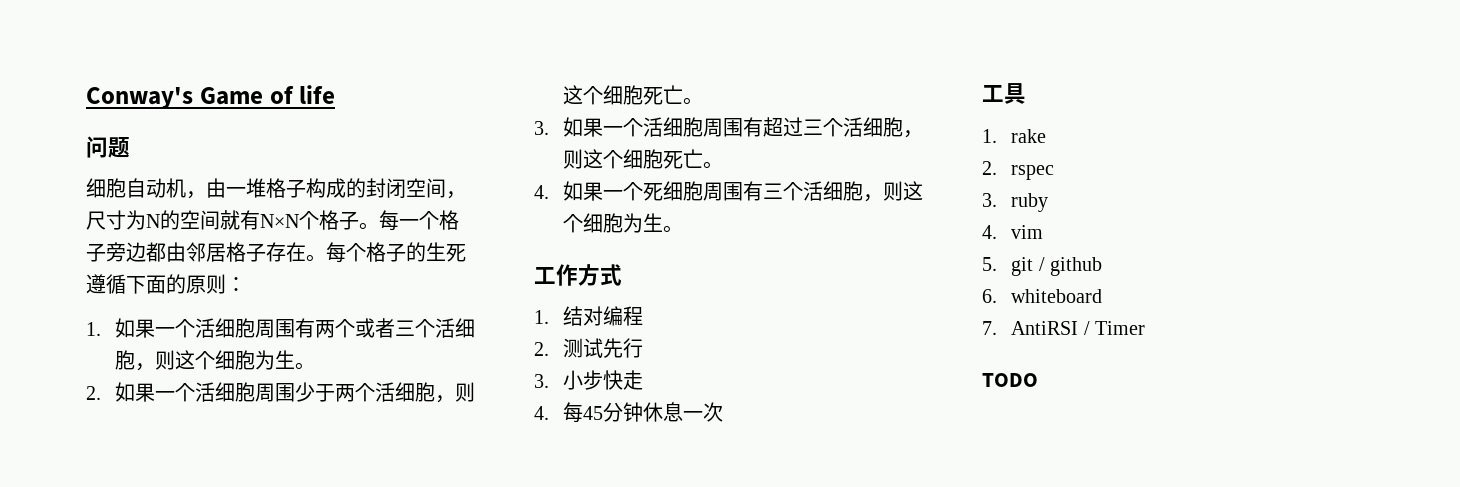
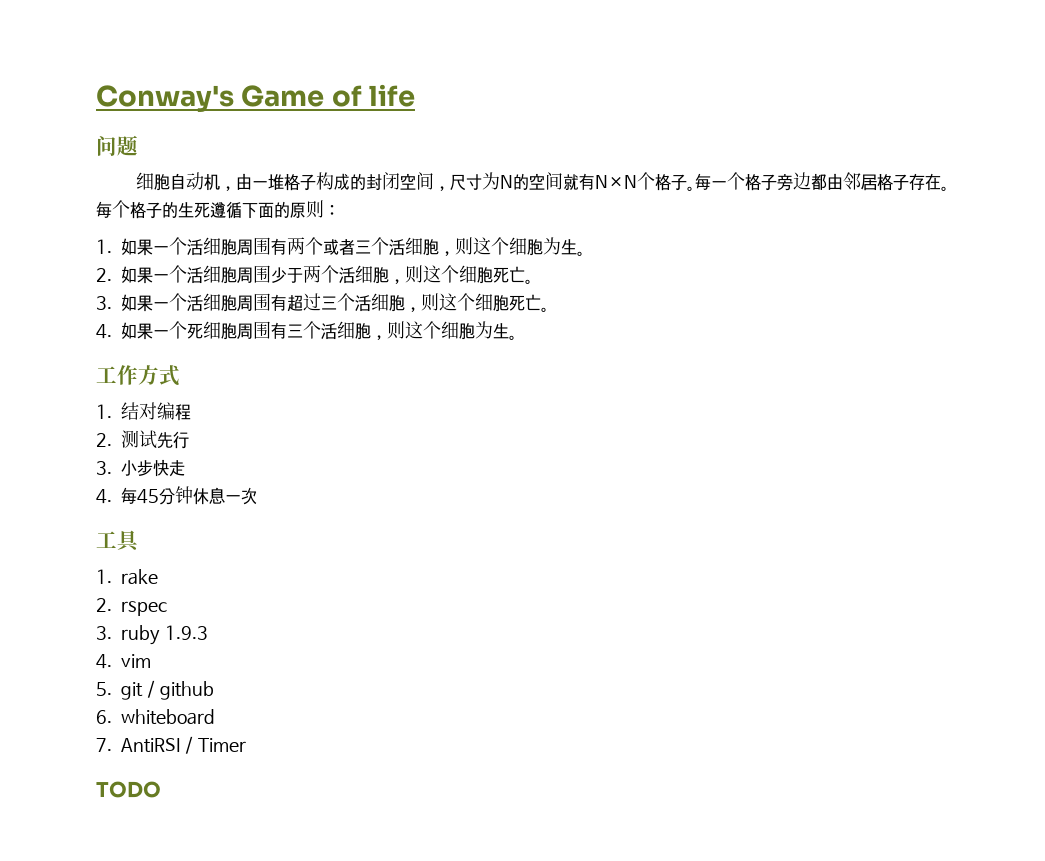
- 3. ruby
+ 3. ruby 1.9.3

